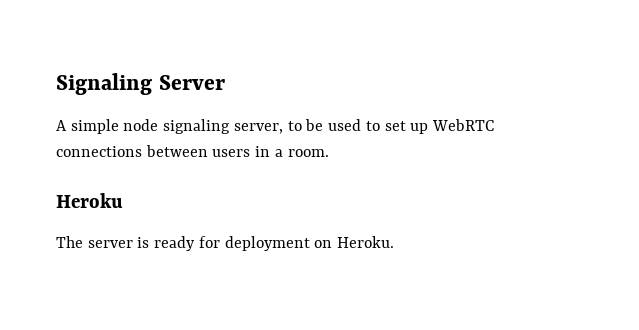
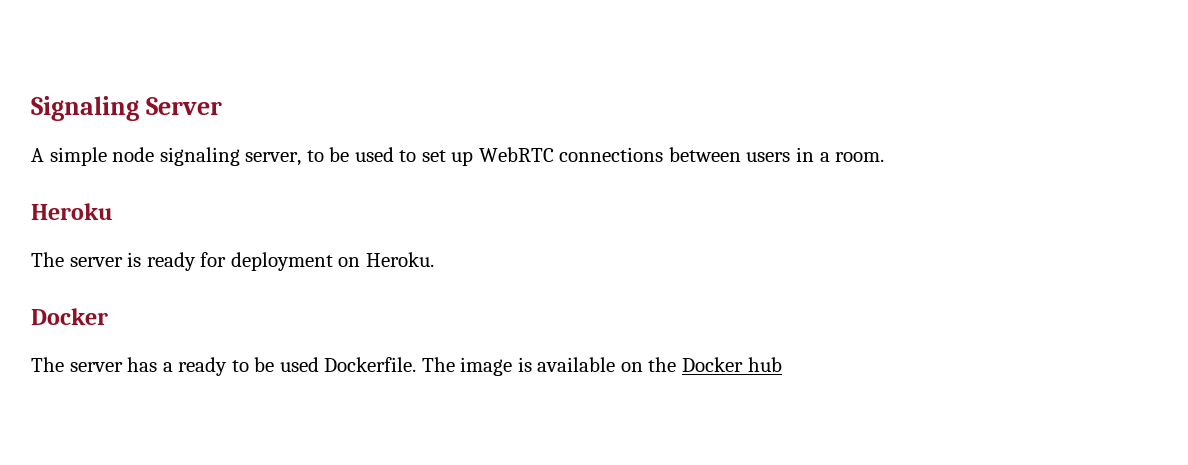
  The server is ready for deployment on Heroku.
+ Docker
+ The server has a ready to be used Dockerfile. The image is available on the Docker hub

